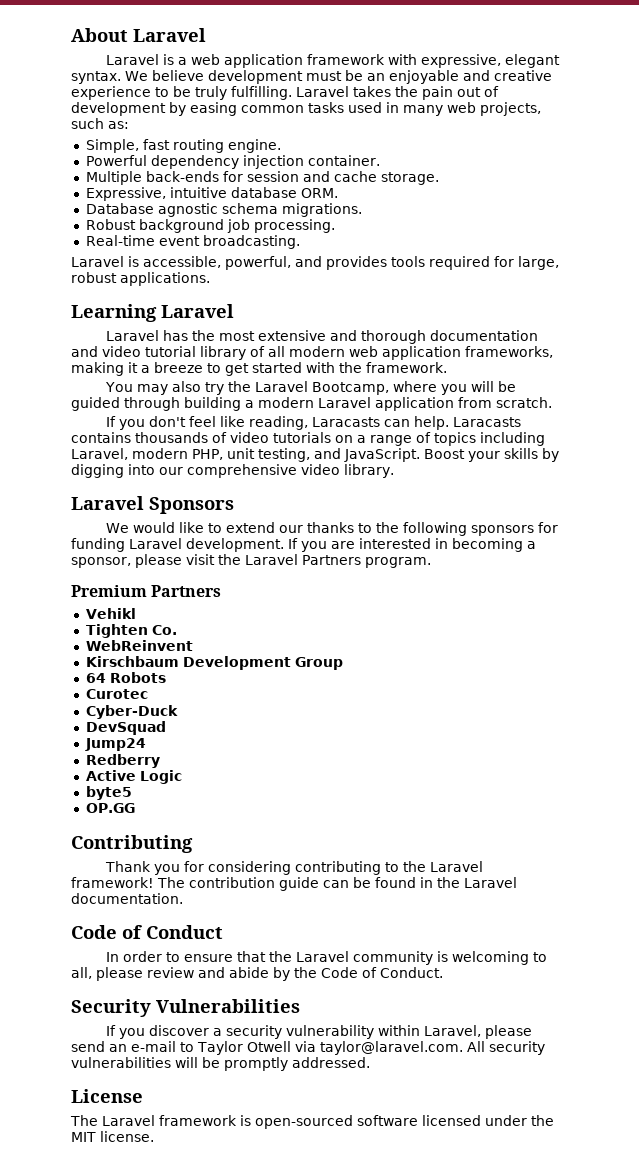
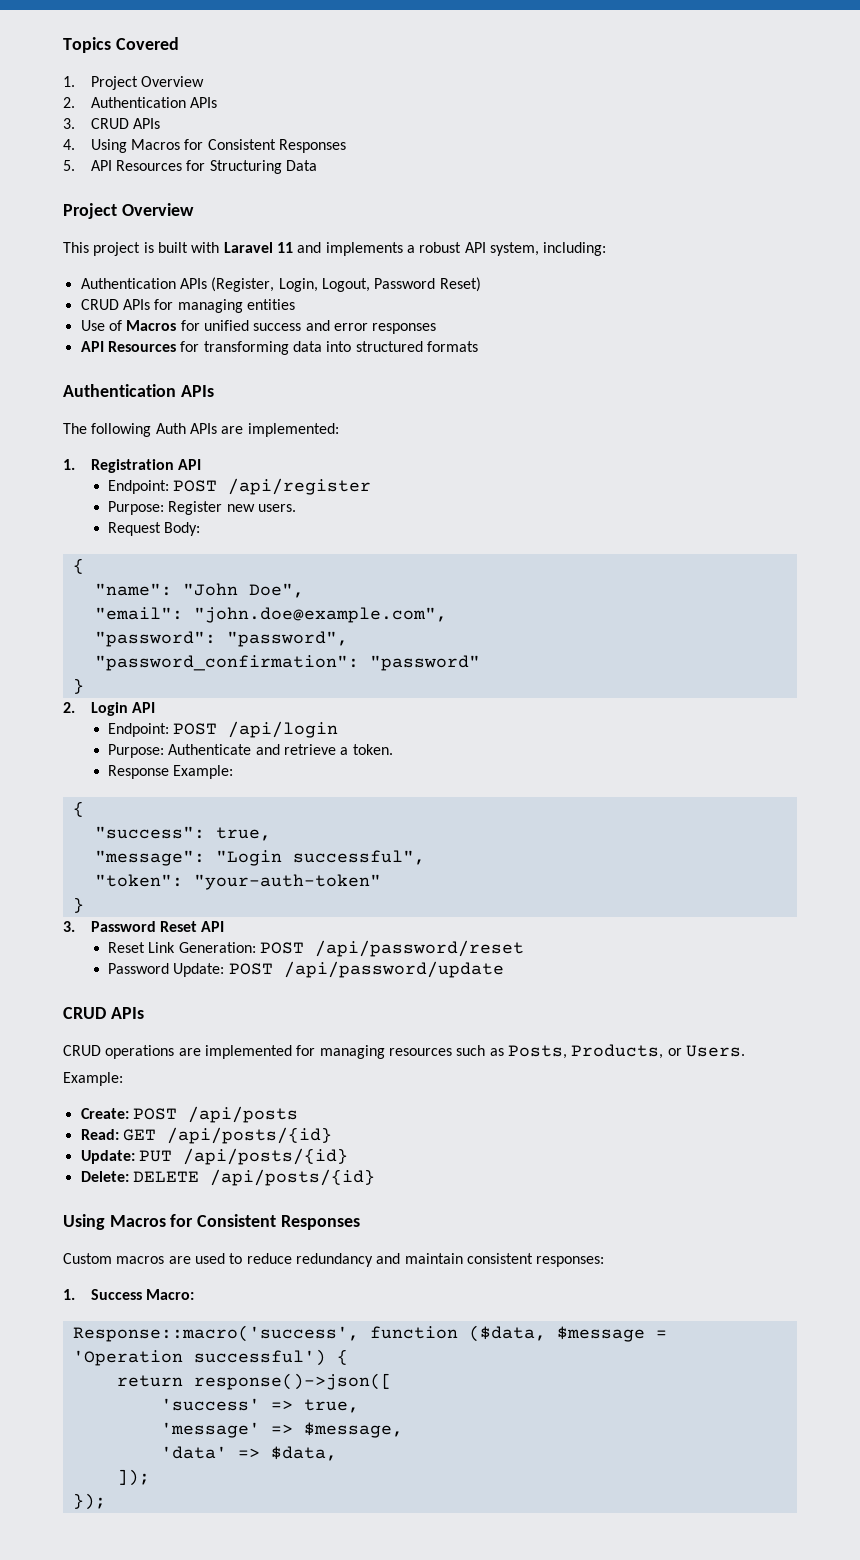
- About Laravel
- Laravel is a web application framework with expressive, elegant syntax. We believe development must be an enjoyable and creative experience to be truly fulfilling. Laravel takes the pain out of development by easing common tasks used in many web projects, such as:
- Simple, fast routing engine.
- Powerful dependency injection container.
- Multiple back-ends for session and cache storage.
- Expressive, intuitive database ORM.
- Database agnostic schema migrations.
- Robust background job processing.
- Real-time event broadcasting.
- Laravel is accessible, powerful, and provides tools required for large, robust applications.
- Learning Laravel
- Laravel has the most extensive and thorough documentation and video tutorial library of all modern web application frameworks, making it a breeze to get started with the framework.
- You may also try the Laravel Bootcamp, where you will be guided through building a modern Laravel application from scratch.
- If you don't feel like reading, Laracasts can help. Laracasts contains thousands of video tutorials on a range of topics including Laravel, modern PHP, unit testing, and JavaScript. Boost your skills by digging into our comprehensive video library.
- Laravel Sponsors
- We would like to extend our thanks to the following sponsors for funding Laravel development. If you are interested in becoming a sponsor, please visit the Laravel Partners program.
- Premium Partners
- Vehikl
- Tighten Co.
- WebReinvent
- Kirschbaum Development Group
- 64 Robots
- Curotec
- Cyber-Duck
- DevSquad
- Jump24
- Redberry
- Active Logic
- byte5
- OP.GG
- Contributing
- Thank you for considering contributing to the Laravel framework! The contribution guide can be found in the Laravel documentation.
- Code of Conduct
- In order to ensure that the Laravel community is welcoming to all, please review and abide by the Code of Conduct.
- Security Vulnerabilities
- If you discover a security vulnerability within Laravel, please send an e-mail to Taylor Otwell via taylor@laravel.com. All security vulnerabilities will be promptly addressed.
- License
- The Laravel framework is open-sourced software licensed under the MIT license.
+ Topics Covered
+ 1. Project Overview
+ 2. Authentication APIs
+ 3. CRUD APIs
+ 4. Using Macros for Consistent Responses
+ 5. API Resources for Structuring Data
+ Project Overview
+ This project is built with Laravel 11 and implements a robust API system, including:
+ Authentication APIs (Register, Login, Logout, Password Reset)
+ CRUD APIs for managing entities
+ Use of Macros for unified success and error responses
+ API Resources for transforming data into structured formats
+ Authentication APIs
+ The following Auth APIs are implemented:
+ 1. Registration API
+ Endpoint: POST /api/register
+ Purpose: Register new users.
+ Request Body:
+ {
+ "name": "John Doe",
+ "email": "john.doe@example.com",
+ "password": "password",
+ "password_confirmation": "password"
+ }
+ 2. Login API
+ Endpoint: POST /api/login
+ Purpose: Authenticate and retrieve a token.
+ Response Example:
+ {
+ "success": true,
+ "message": "Login successful",
+ "token": "your-auth-token"
+ }
+ 3. Password Reset API
+ Reset Link Generation: POST /api/password/reset
+ Password Update: POST /api/password/update
+ CRUD APIs
+ CRUD operations are implemented for managing resources such as Posts, Products, or Users.
+ Example:
+ Create: POST /api/posts
+ Read: GET /api/posts/{id}
+ Update: PUT /api/posts/{id}
+ Delete: DELETE /api/posts/{id}
+ Using Macros for Consistent Responses
+ Custom macros are used to reduce redundancy and maintain consistent responses:
+ 1. Success Macro:
+ Response::macro('success', function ($data, $message = 'Operation successful') {
+ return response()->json([
+ 'success' => true,
+ 'message' => $message,
+ 'data' => $data,
+ ]);
+ });

